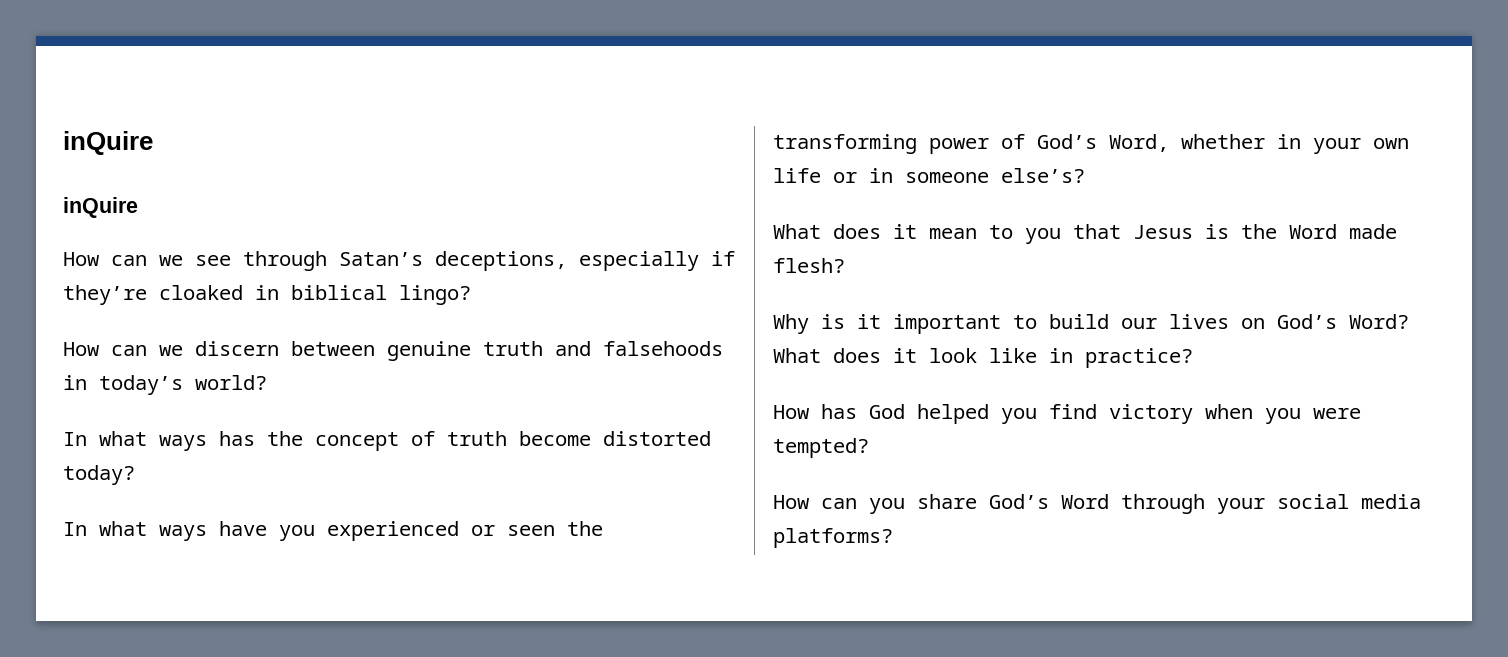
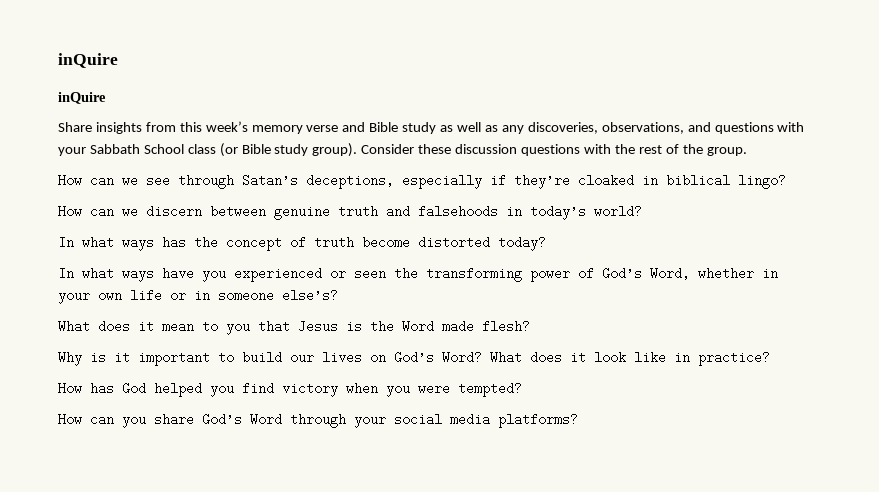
+ Share insights from this week’s memory verse and Bible study as well as any discoveries, observations, and questions with your Sabbath School class (or Bible study group). Consider these discussion questions with the rest of the group.

